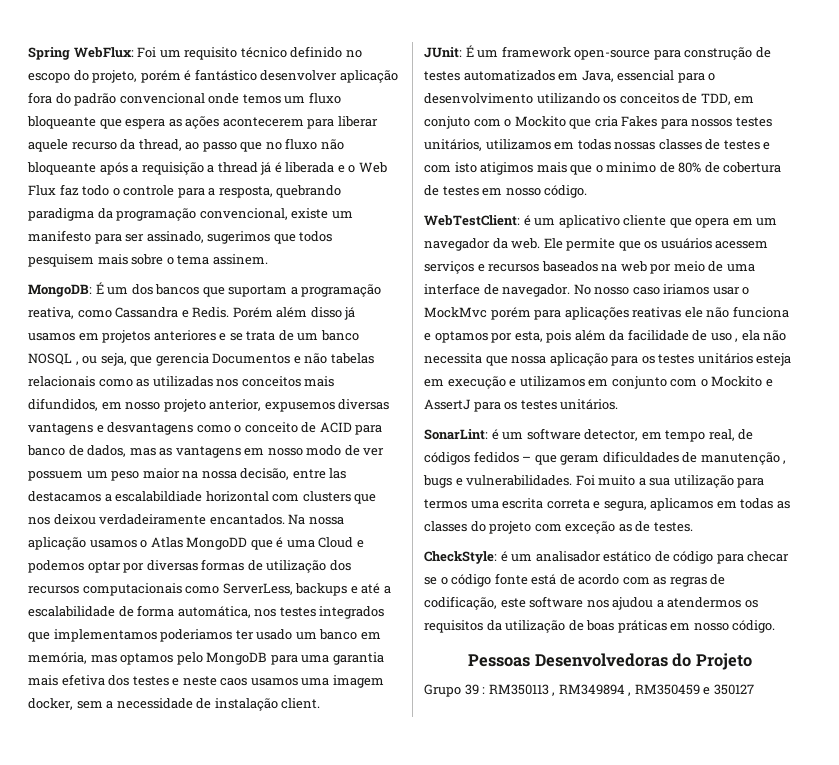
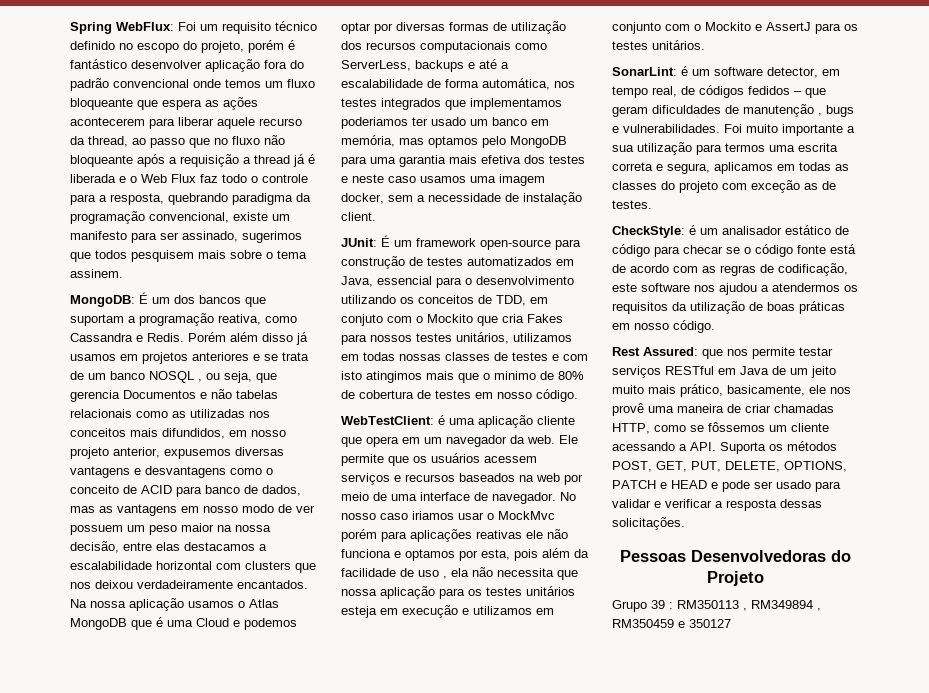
- Porém além disso já usamos em projetos anteriores e se trata de um banco NOSQL , ou seja, que gerencia Documentos e não tabelas relacionais como as utilizadas nos conceitos mais difundidos, em nosso projeto anterior, expusemos diversas vantagens e desvantagens como o conceito de ACID para banco de dados, mas as vantagens em nosso modo de ver possuem um peso maior na nossa decisão, entre las destacamos a escalabildiade horizontal com clusters que nos deixou verdadeiramente encantados.
+ Porém além disso já usamos em projetos anteriores e se trata de um banco NOSQL , ou seja, que gerencia Documentos e não tabelas relacionais como as utilizadas nos conceitos mais difundidos, em nosso projeto anterior, expusemos diversas vantagens e desvantagens como o conceito de ACID para banco de dados, mas as vantagens em nosso modo de ver possuem um peso maior na nossa decisão, entre elas destacamos a escalabilidade horizontal com clusters que nos deixou verdadeiramente encantados.
- Na nossa aplicação usamos o Atlas MongoDD que é uma Cloud e podemos optar por diversas formas de utilização dos recursos computacionais como ServerLess, backups e até a escalabilidade de forma automática, nos testes integrados que implementamos poderiamos ter usado um banco em memória, mas optamos pelo MongoDB para uma garantia mais efetiva dos testes e neste caos usamos uma imagem docker, sem a necessidade de instalação client.
+ Na nossa aplicação usamos o Atlas MongoDB que é uma Cloud e podemos optar por diversas formas de utilização dos recursos computacionais como ServerLess, backups e até a escalabilidade de forma automática, nos testes integrados que implementamos poderiamos ter usado um banco em memória, mas optamos pelo MongoDB para uma garantia mais efetiva dos testes e neste caso usamos uma imagem docker, sem a necessidade de instalação client.
- JUnit: É um framework open-source para construção de testes automatizados em Java, essencial para o desenvolvimento utilizando os conceitos de TDD, em conjuto com o Mockito que cria Fakes para nossos testes unitários, utilizamos em todas nossas classes de testes e com isto atigimos mais que o minimo de 80% de cobertura de testes em nosso código.
+ JUnit: É um framework open-source para construção de testes automatizados em Java, essencial para o desenvolvimento utilizando os conceitos de TDD, em conjuto com o Mockito que cria Fakes para nossos testes unitários, utilizamos em todas nossas classes de testes e com isto atingimos mais que o minimo de 80% de cobertura de testes em nosso código.
- WebTestClient: é um aplicativo cliente que opera em um navegador da web.
+ WebTestClient: é uma aplicação cliente que opera em um navegador da web.
- Foi muito a sua utilização para termos uma escrita correta e segura, aplicamos em todas as classes do projeto com exceção as de testes.
+ Foi muito importante a sua utilização para termos uma escrita correta e segura, aplicamos em todas as classes do projeto com exceção as de testes.
+ Rest Assured: que nos permite testar serviços RESTful em Java de um jeito muito mais prático, basicamente, ele nos provê uma maneira de criar chamadas HTTP, como se fôssemos um cliente acessando a API. Suporta os métodos POST, GET, PUT, DELETE, OPTIONS, PATCH e HEAD e pode ser usado para validar e verificar a resposta dessas solicitações.

